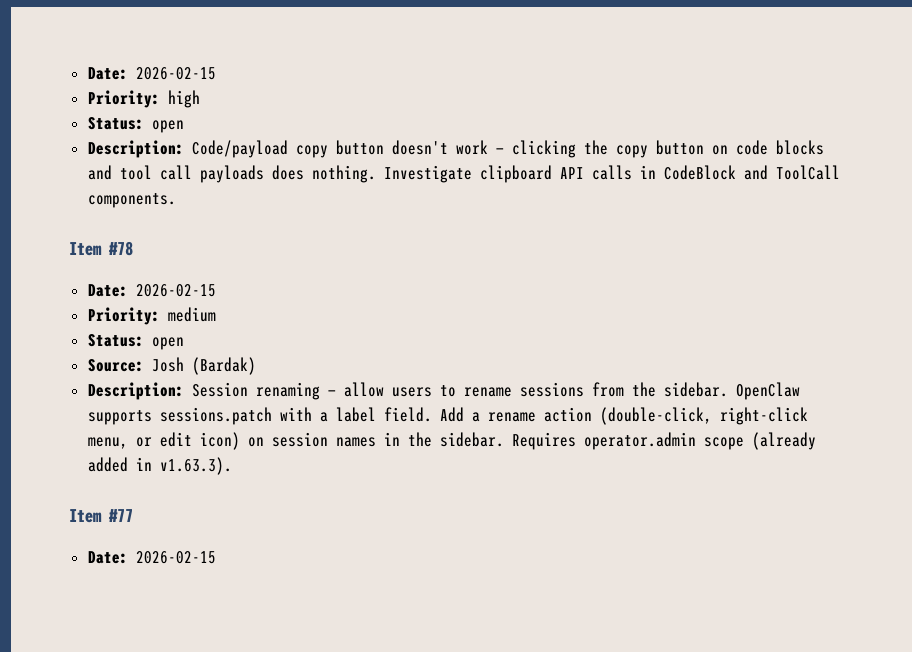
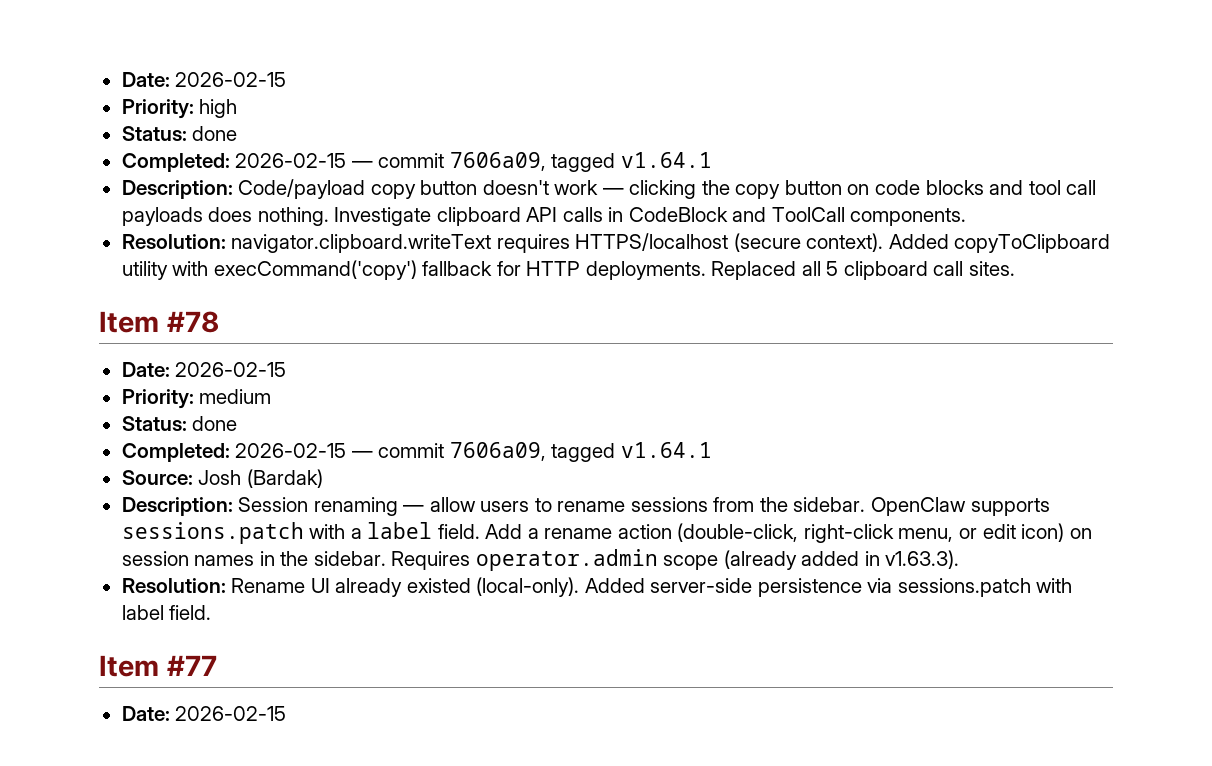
  Priority: high
- Status: open
+ Status: done
+ Completed: 2026-02-15 — commit 7606a09, tagged v1.64.1
+ Resolution: navigator.clipboard.writeText requires HTTPS/localhost (secure context). Added copyToClipboard utility with execCommand('copy') fallback for HTTP deployments. Replaced all 5 clipboard call sites.
  Priority: medium
- Status: open
+ Status: done
+ Completed: 2026-02-15 — commit 7606a09, tagged v1.64.1
+ Resolution: Rename UI already existed (local-only). Added server-side persistence via sessions.patch with label field.

